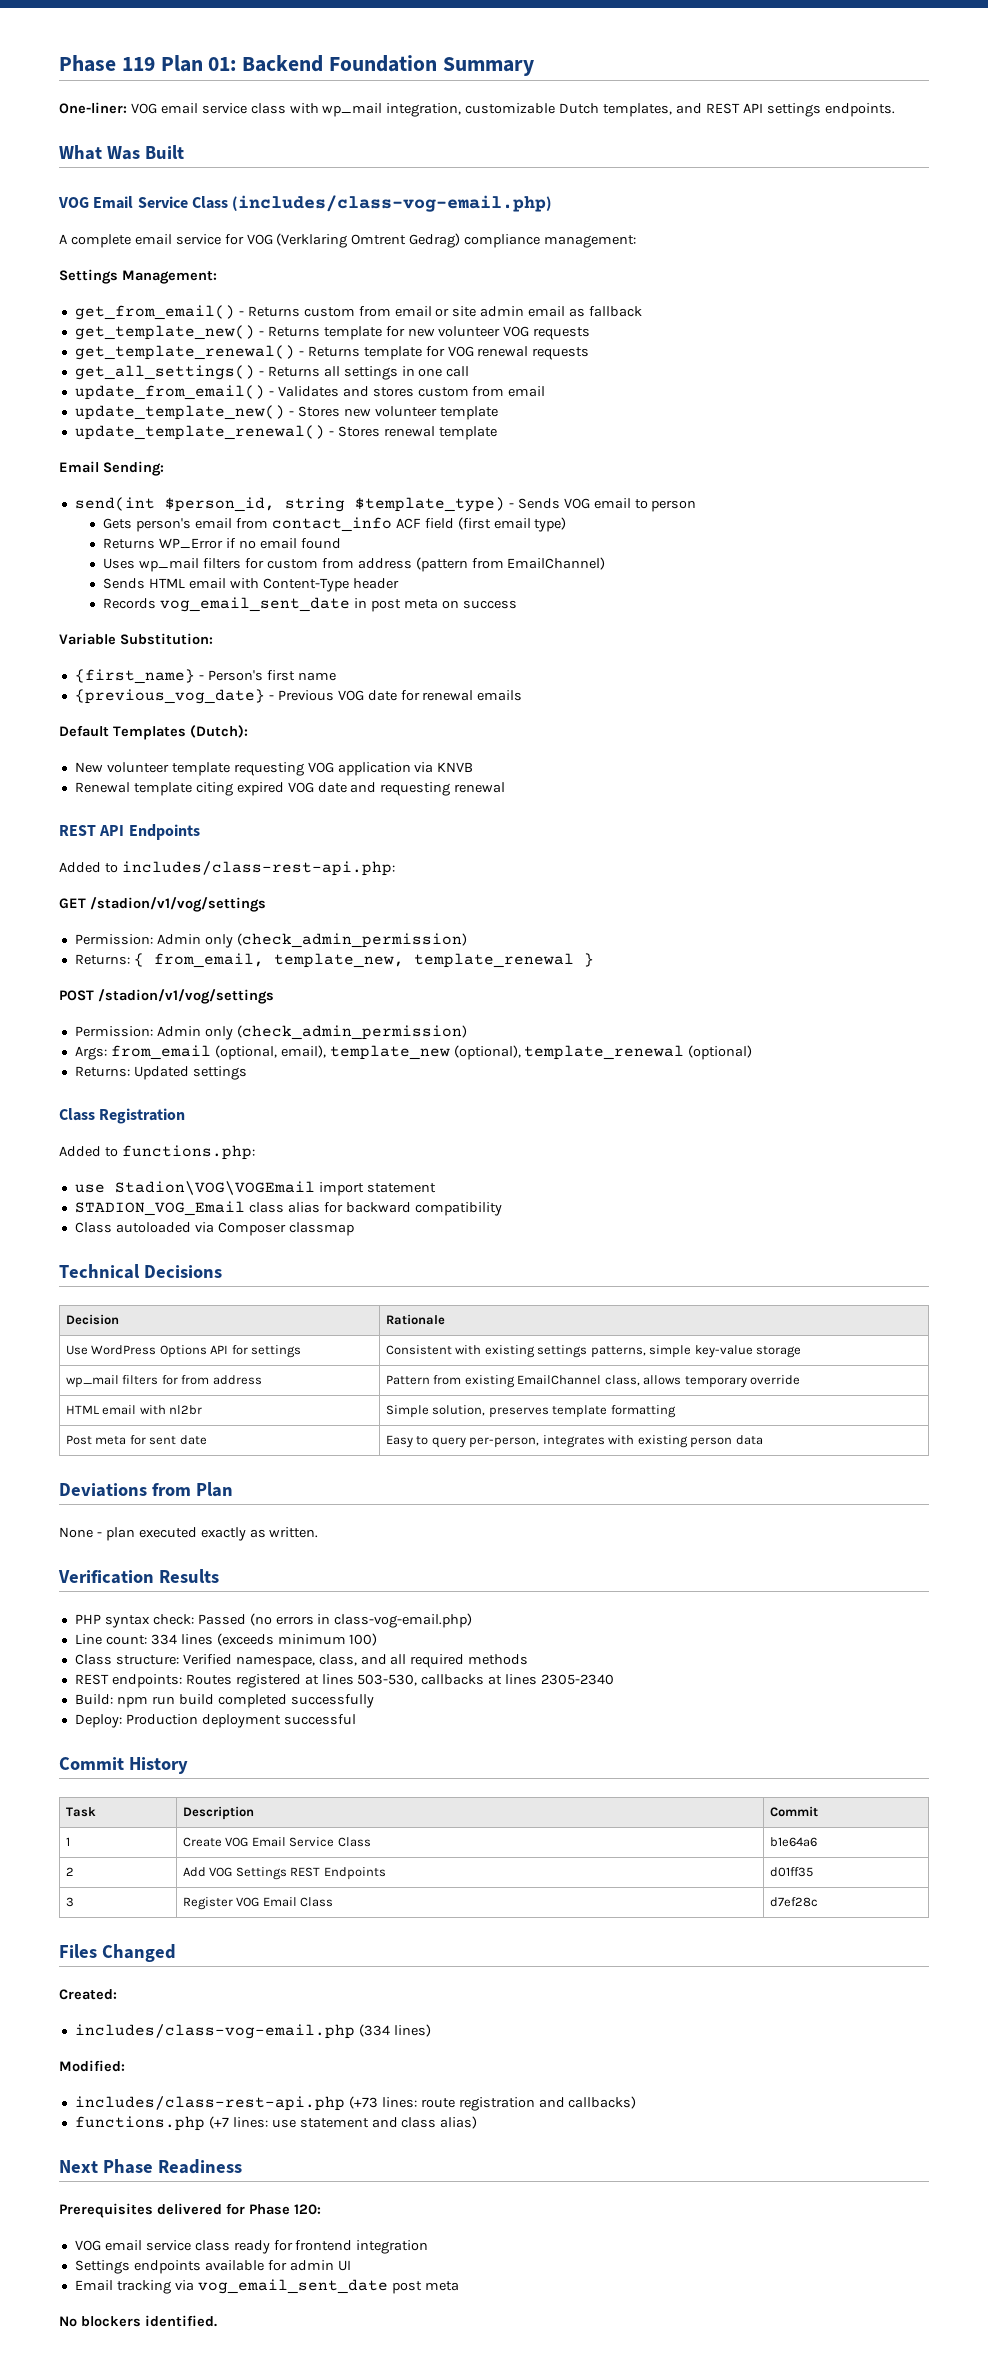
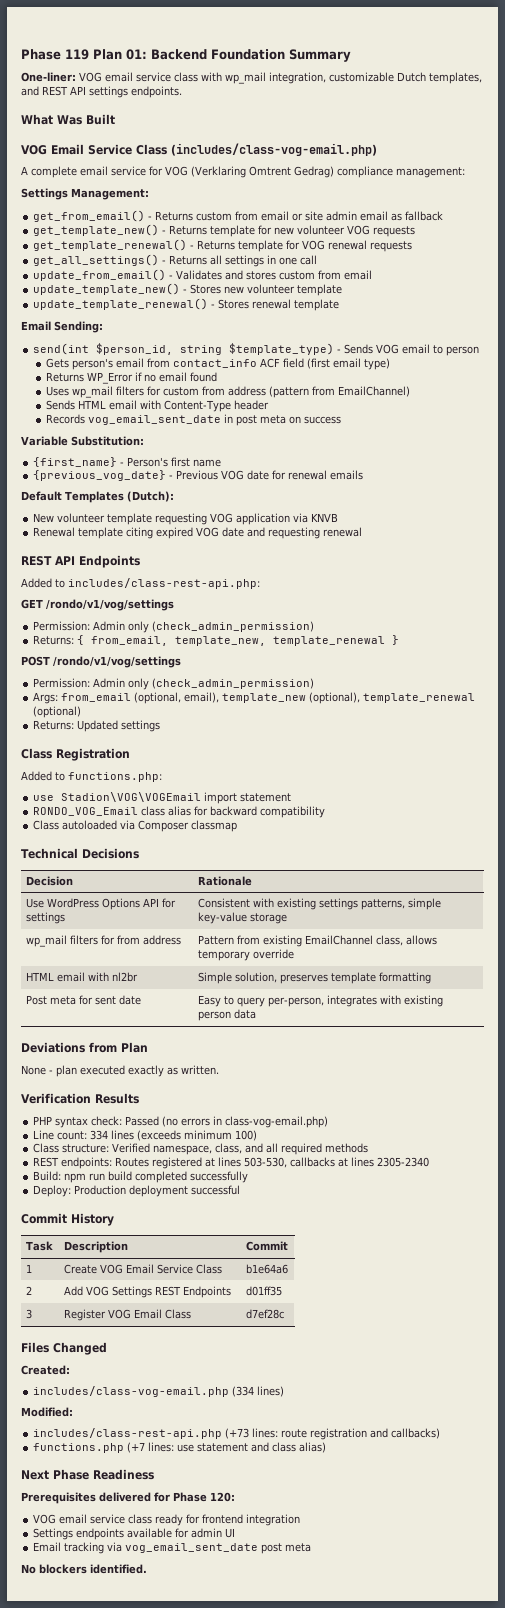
- GET /stadion/v1/vog/settings
+ GET /rondo/v1/vog/settings
- POST /stadion/v1/vog/settings
+ POST /rondo/v1/vog/settings
- STADION_VOG_Email class alias for backward compatibility
+ RONDO_VOG_Email class alias for backward compatibility

